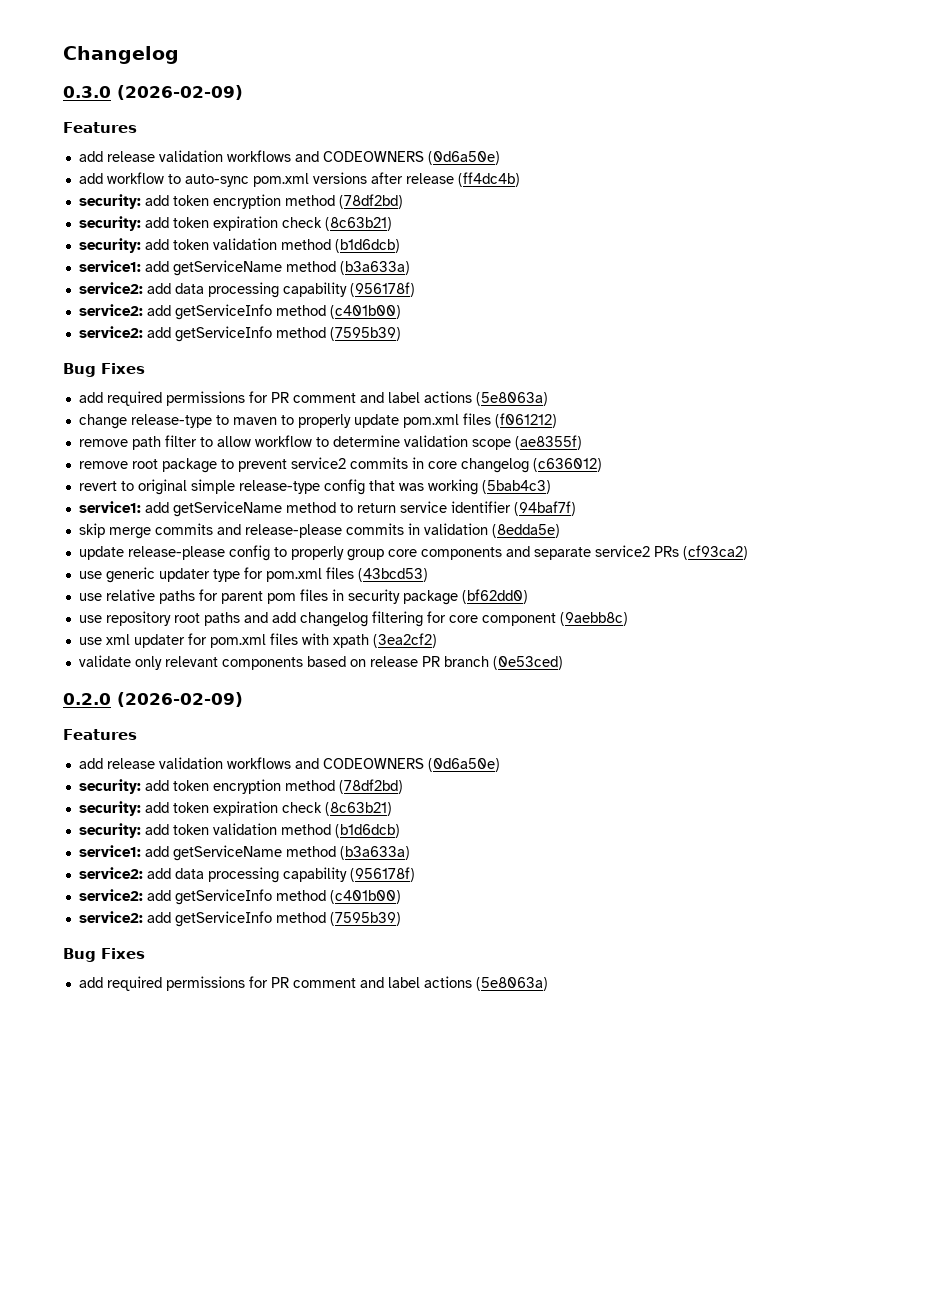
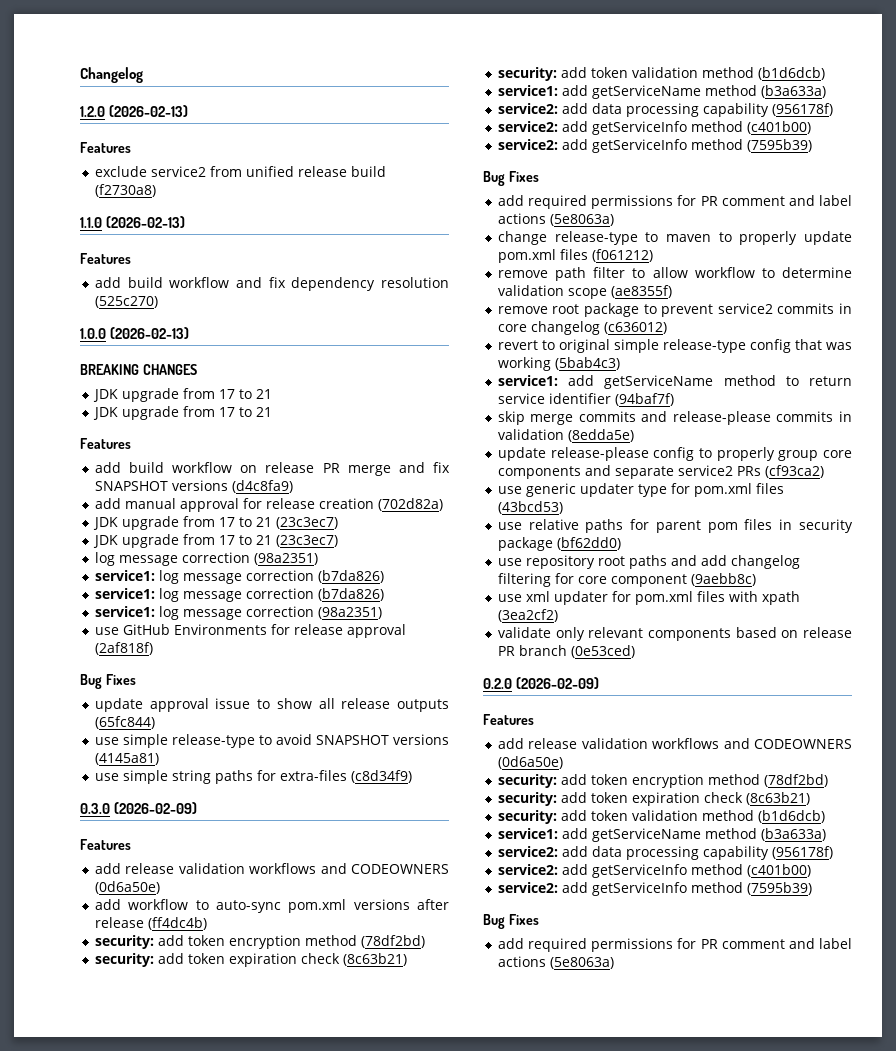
+ 1.2.0 (2026-02-13)
+ Features
+ exclude service2 from unified release build (f2730a8)
+ 1.1.0 (2026-02-13)
+ Features
+ add build workflow and fix dependency resolution (525c270)
+ 1.0.0 (2026-02-13)
+ BREAKING CHANGES
+ JDK upgrade from 17 to 21
+ JDK upgrade from 17 to 21
+ Features
+ add build workflow on release PR merge and fix SNAPSHOT versions (d4c8fa9)
+ add manual approval for release creation (702d82a)
+ JDK upgrade from 17 to 21 (23c3ec7)
+ JDK upgrade from 17 to 21 (23c3ec7)
+ log message correction (98a2351)
+ service1: log message correction (b7da826)
+ service1: log message correction (b7da826)
+ service1: log message correction (98a2351)
+ use GitHub Environments for release approval (2af818f)
+ Bug Fixes
+ update approval issue to show all release outputs (65fc844)
+ use simple release-type to avoid SNAPSHOT versions (4145a81)
+ use simple string paths for extra-files (c8d34f9)

